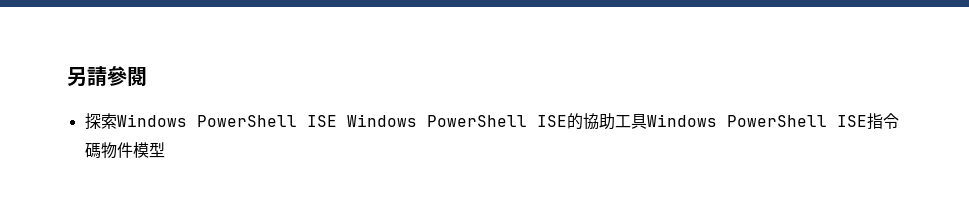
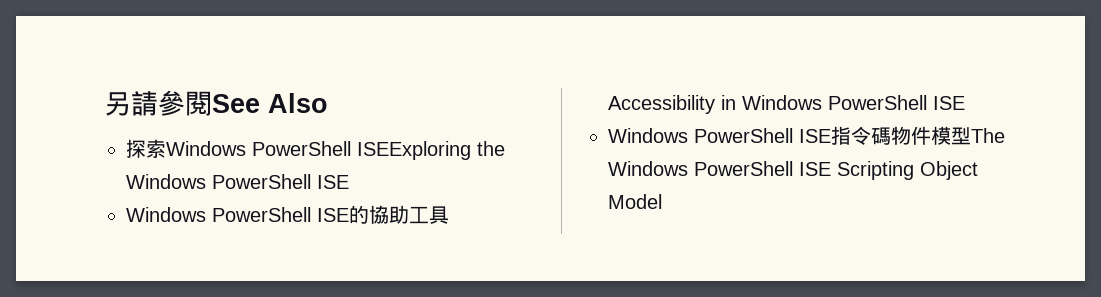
- 另請參閱
+ 另請參閱See Also
- 探索Windows PowerShell ISE Windows PowerShell ISE的協助工具Windows PowerShell ISE指令碼物件模型
+ 探索Windows PowerShell ISEExploring the Windows PowerShell ISE
+ Windows PowerShell ISE的協助工具Accessibility in Windows PowerShell ISE
+ Windows PowerShell ISE指令碼物件模型The Windows PowerShell ISE Scripting Object Model

